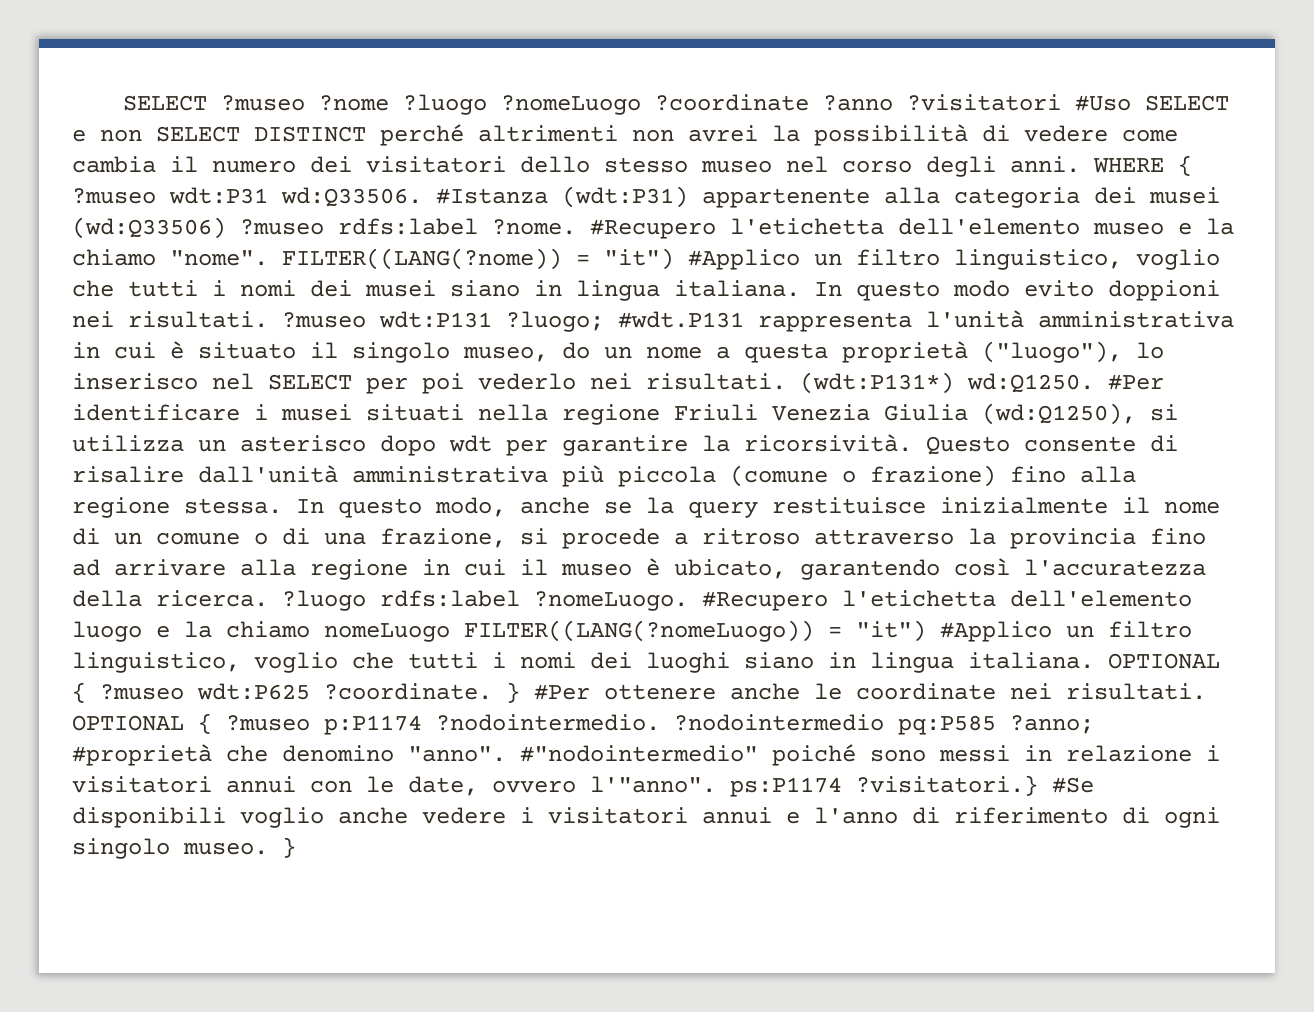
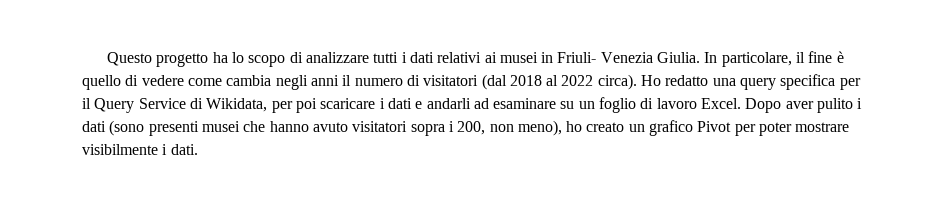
- SELECT ?museo ?nome ?luogo ?nomeLuogo ?coordinate ?anno ?visitatori #Uso SELECT e non SELECT DISTINCT perché altrimenti non avrei la possibilità di vedere come cambia il numero dei visitatori dello stesso museo nel corso degli anni. WHERE { ?museo wdt:P31 wd:Q33506. #Istanza (wdt:P31) appartenente alla categoria dei musei (wd:Q33506) ?museo rdfs:label ?nome. #Recupero l'etichetta dell'elemento museo e la chiamo "nome". FILTER((LANG(?nome)) = "it") #Applico un filtro linguistico, voglio che tutti i nomi dei musei siano in lingua italiana. In questo modo evito doppioni nei risultati. ?museo wdt:P131 ?luogo; #wdt.P131 rappresenta l'unità amministrativa in cui è situato il singolo museo, do un nome a questa proprietà ("luogo"), lo inserisco nel SELECT per poi vederlo nei risultati. (wdt:P131*) wd:Q1250. #Per identificare i musei situati nella regione Friuli Venezia Giulia (wd:Q1250), si utilizza un asterisco dopo wdt per garantire la ricorsività. Questo consente di risalire dall'unità amministrativa più piccola (comune o frazione) fino alla regione stessa. In questo modo, anche se la query restituisce inizialmente il nome di un comune o di una frazione, si procede a ritroso attraverso la provincia fino ad arrivare alla regione in cui il museo è ubicato, garantendo così l'accuratezza della ricerca. ?luogo rdfs:label ?nomeLuogo. #Recupero l'etichetta dell'elemento luogo e la chiamo nomeLuogo FILTER((LANG(?nomeLuogo)) = "it") #Applico un filtro linguistico, voglio che tutti i nomi dei luoghi siano in lingua italiana. OPTIONAL { ?museo wdt:P625 ?coordinate. } #Per ottenere anche le coordinate nei risultati. OPTIONAL { ?museo p:P1174 ?nodointermedio. ?nodointermedio pq:P585 ?anno; #proprietà che denomino "anno". #"nodointermedio" poiché sono messi in relazione i visitatori annui con le date, ovvero l'"anno". ps:P1174 ?visitatori.} #Se disponibili voglio anche vedere i visitatori annui e l'anno di riferimento di ogni singolo museo. }
+ Questo progetto ha lo scopo di analizzare tutti i dati relativi ai musei in Friuli- Venezia Giulia. In particolare, il fine è quello di vedere come cambia negli anni il numero di visitatori (dal 2018 al 2022 circa). Ho redatto una query specifica per il Query Service di Wikidata, per poi scaricare i dati e andarli ad esaminare su un foglio di lavoro Excel. Dopo aver pulito i dati (sono presenti musei che hanno avuto visitatori sopra i 200, non meno), ho creato un grafico Pivot per poter mostrare visibilmente i dati.

